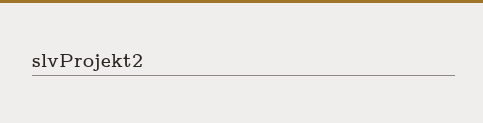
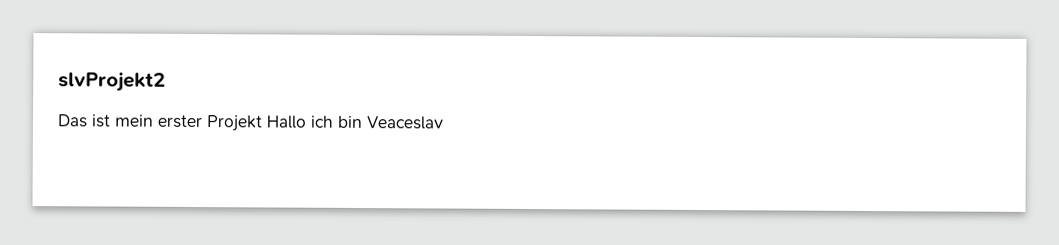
+ Das ist mein erster Projekt Hallo ich bin Veaceslav

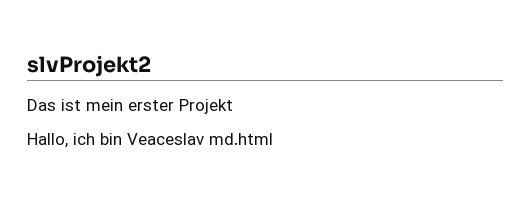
- Das ist mein erster Projekt Hallo ich bin Veaceslav
+ Das ist mein erster Projekt
+ Hallo, ich bin Veaceslav md.html

